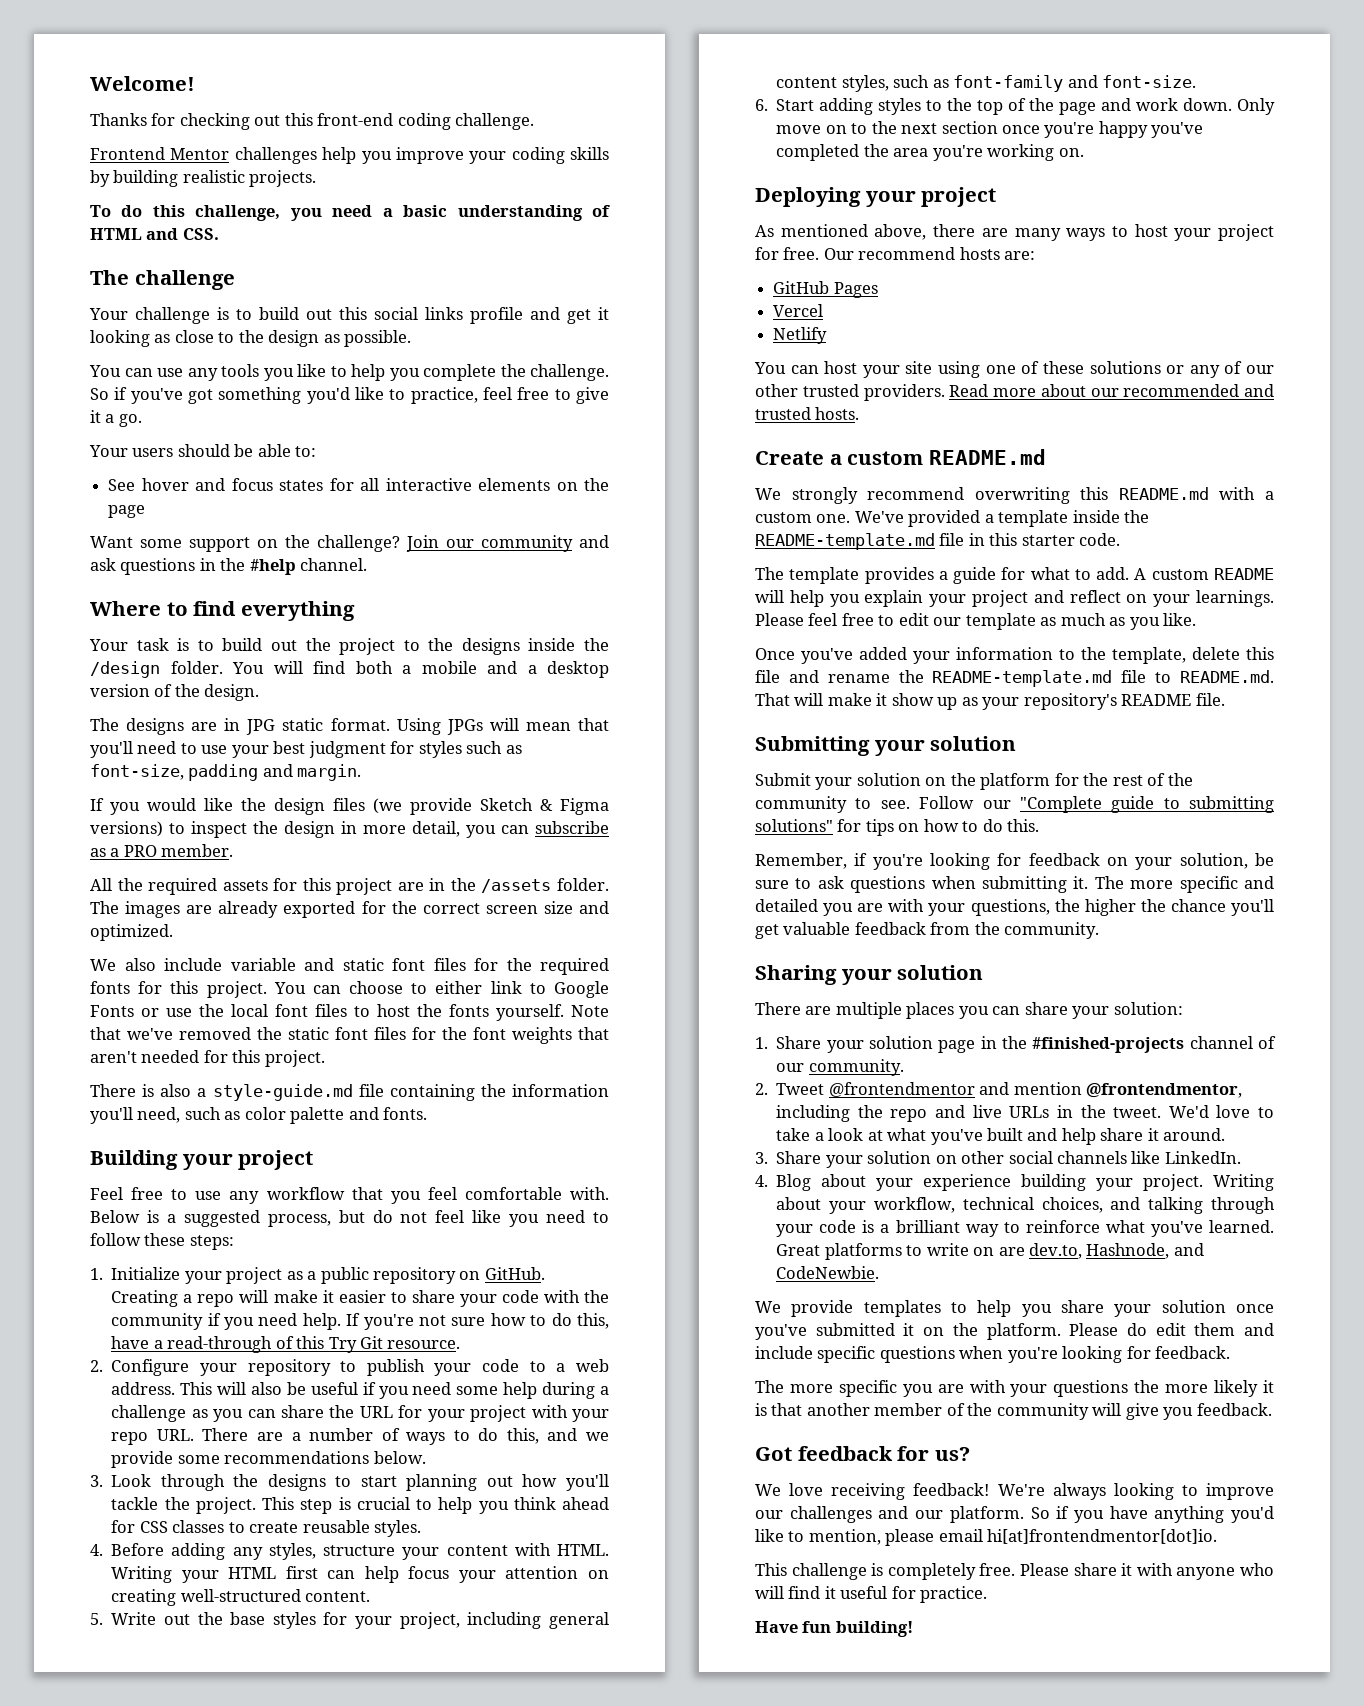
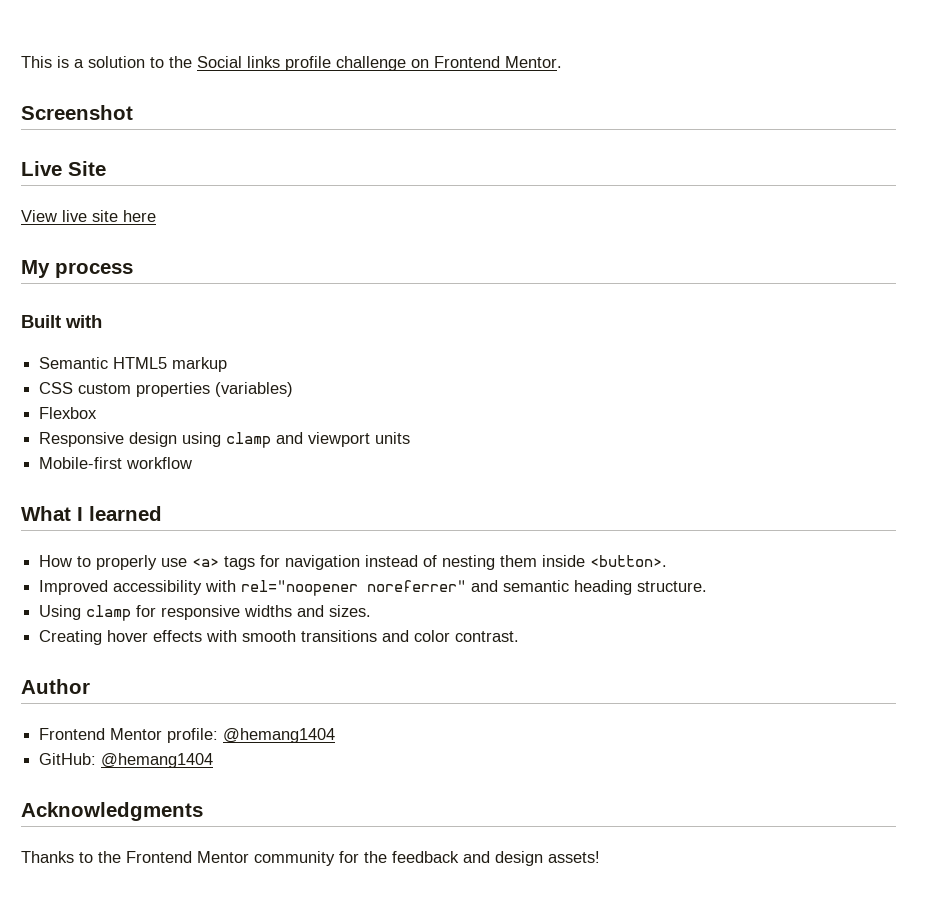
- Welcome!
- Thanks for checking out this front-end coding challenge.
- Frontend Mentor challenges help you improve your coding skills by building realistic projects.
- To do this challenge, you need a basic understanding of HTML and CSS.
- The challenge
- Your challenge is to build out this social links profile and get it looking as close to the design as possible.
- You can use any tools you like to help you complete the challenge. So if you've got something you'd like to practice, feel free to give it a go.
- Your users should be able to:
- See hover and focus states for all interactive elements on the page
- Want some support on the challenge? Join our community and ask questions in the #help channel.
- Where to find everything
- Your task is to build out the project to the designs inside the /design folder. You will find both a mobile and a desktop version of the design.
- The designs are in JPG static format. Using JPGs will mean that you'll need to use your best judgment for styles such as font-size, padding and margin.
- If you would like the design files (we provide Sketch & Figma versions) to inspect the design in more detail, you can subscribe as a PRO member.
- All the required assets for this project are in the /assets folder. The images are already exported for the correct screen size and optimized.
- We also include variable and static font files for the required fonts for this project. You can choose to either link to Google Fonts or use the local font files to host the fonts yourself. Note that we've removed the static font files for the font weights that aren't needed for this project.
- There is also a style-guide.md file containing the information you'll need, such as color palette and fonts.
- Building your project
- Feel free to use any workflow that you feel comfortable with. Below is a suggested process, but do not feel like you need to follow these steps:
- 1. Initialize your project as a public repository on GitHub. Creating a repo will make it easier to share your code with the community if you need help. If you're not sure how to do this, have a read-through of this Try Git resource.
- 2. Configure your repository to publish your code to a web address. This will also be useful if you need some help during a challenge as you can share the URL for your project with your repo URL. There are a number of ways to do this, and we provide some recommendations below.
- 3. Look through the designs to start planning out how you'll tackle the project. This step is crucial to help you think ahead for CSS classes to create reusable styles.
- 4. Before adding any styles, structure your content with HTML. Writing your HTML first can help focus your attention on creating well-structured content.
- 5. Write out the base styles for your project, including general content styles, such as font-family and font-size.
- 6. Start adding styles to the top of the page and work down. Only move on to the next section once you're happy you've completed the area you're working on.
- Deploying your project
- As mentioned above, there are many ways to host your project for free. Our recommend hosts are:
- GitHub Pages
- Vercel
- Netlify
- You can host your site using one of these solutions or any of our other trusted providers. Read more about our recommended and trusted hosts.
- Create a custom README.md
- We strongly recommend overwriting this README.md with a custom one. We've provided a template inside the README-template.md file in this starter code.
- The template provides a guide for what to add. A custom README will help you explain your project and reflect on your learnings. Please feel free to edit our template as much as you like.
- Once you've added your information to the template, delete this file and rename the README-template.md file to README.md. That will make it show up as your repository's README file.
- Submitting your solution
- Submit your solution on the platform for the rest of the community to see. Follow our "Complete guide to submitting solutions" for tips on how to do this.
- Remember, if you're looking for feedback on your solution, be sure to ask questions when submitting it. The more specific and detailed you are with your questions, the higher the chance you'll get valuable feedback from the community.
- Sharing your solution
- There are multiple places you can share your solution:
- 1. Share your solution page in the #finished-projects channel of our community.
- 2. Tweet @frontendmentor and mention @frontendmentor, including the repo and live URLs in the tweet. We'd love to take a look at what you've built and help share it around.
- 3. Share your solution on other social channels like LinkedIn.
- 4. Blog about your experience building your project. Writing about your workflow, technical choices, and talking through your code is a brilliant way to reinforce what you've learned. Great platforms to write on are dev.to, Hashnode, and CodeNewbie.
- We provide templates to help you share your solution once you've submitted it on the platform. Please do edit them and include specific questions when you're looking for feedback.
- The more specific you are with your questions the more likely it is that another member of the community will give you feedback.
- Got feedback for us?
- We love receiving feedback! We're always looking to improve our challenges and our platform. So if you have anything you'd like to mention, please email hi[at]frontendmentor[dot]io.
- This challenge is completely free. Please share it with anyone who will find it useful for practice.
- Have fun building!
+ This is a solution to the Social links profile challenge on Frontend Mentor.
+ Screenshot
+ Live Site
+ View live site here
+ My process
+ Built with
+ Semantic HTML5 markup
+ CSS custom properties (variables)
+ Flexbox
+ Responsive design using clamp and viewport units
+ Mobile-first workflow
+ What I learned
+ How to properly use <a> tags for navigation instead of nesting them inside <button>.
+ Improved accessibility with rel="noopener noreferrer" and semantic heading structure.
+ Using clamp for responsive widths and sizes.
+ Creating hover effects with smooth transitions and color contrast.
+ Author
+ Frontend Mentor profile: @hemang1404
+ GitHub: @hemang1404
+ Acknowledgments
+ Thanks to the Frontend Mentor community for the feedback and design assets!

